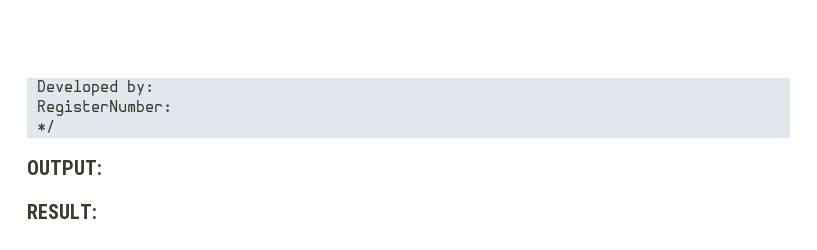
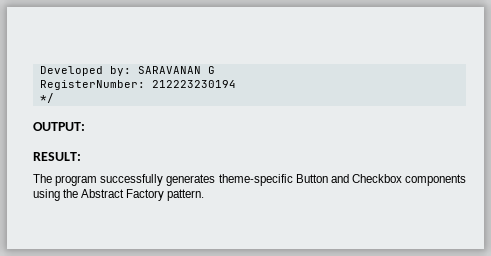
- Developed by:
+ Developed by: SARAVANAN G
- RegisterNumber:
+ RegisterNumber: 212223230194
+ The program successfully generates theme-specific Button and Checkbox components using the Abstract Factory pattern.

